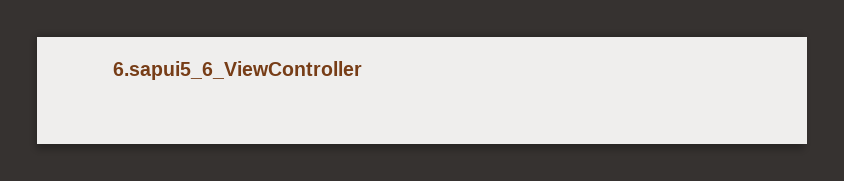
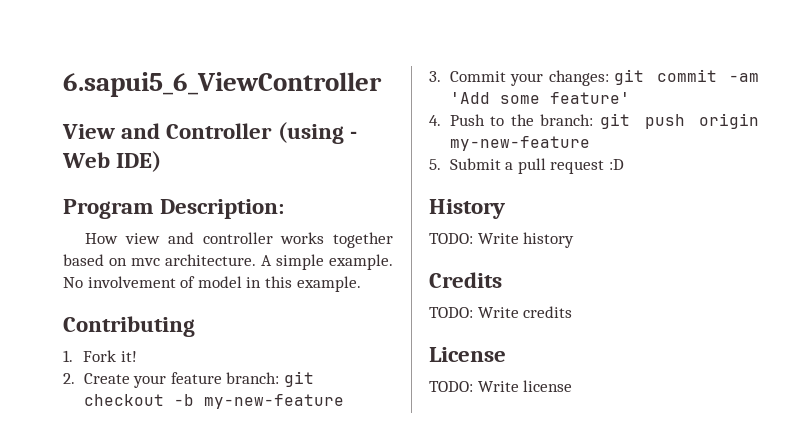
+ View and Controller (using - Web IDE)
+ Program Description:
+ How view and controller works together based on mvc architecture. A simple example. No involvement of model in this example.
+ Contributing
+ 1. Fork it!
+ 2. Create your feature branch: git checkout -b my-new-feature
+ 3. Commit your changes: git commit -am 'Add some feature'
+ 4. Push to the branch: git push origin my-new-feature
+ 5. Submit a pull request :D
+ History
+ TODO: Write history
+ Credits
+ TODO: Write credits
+ License
+ TODO: Write license

